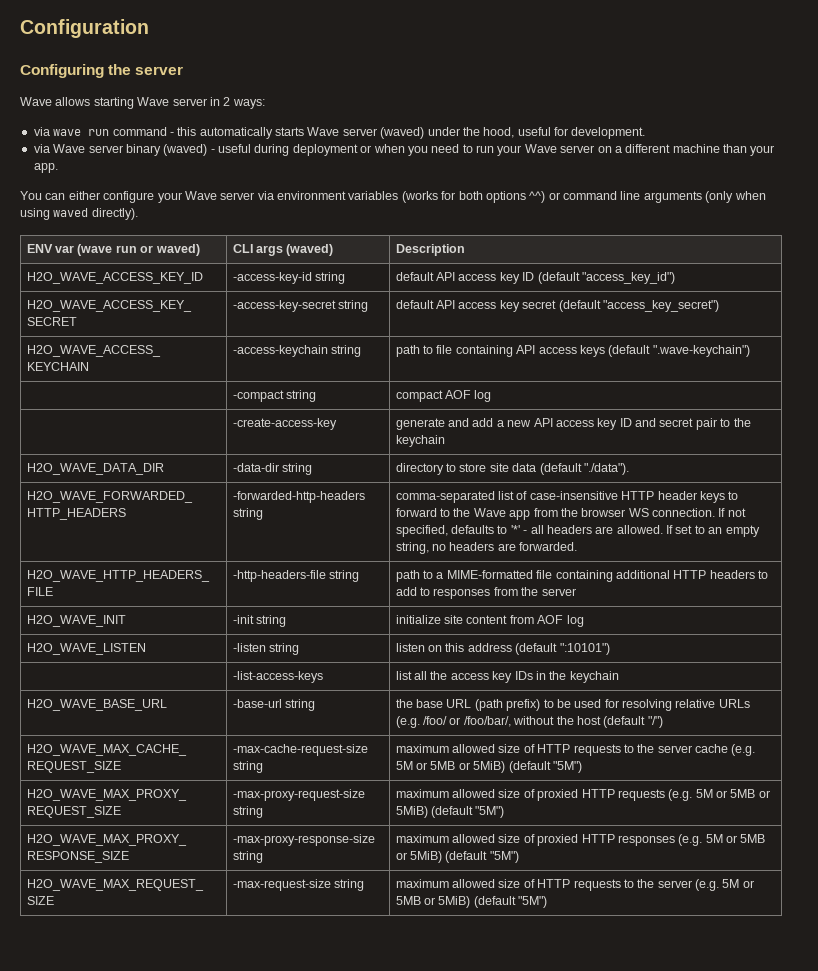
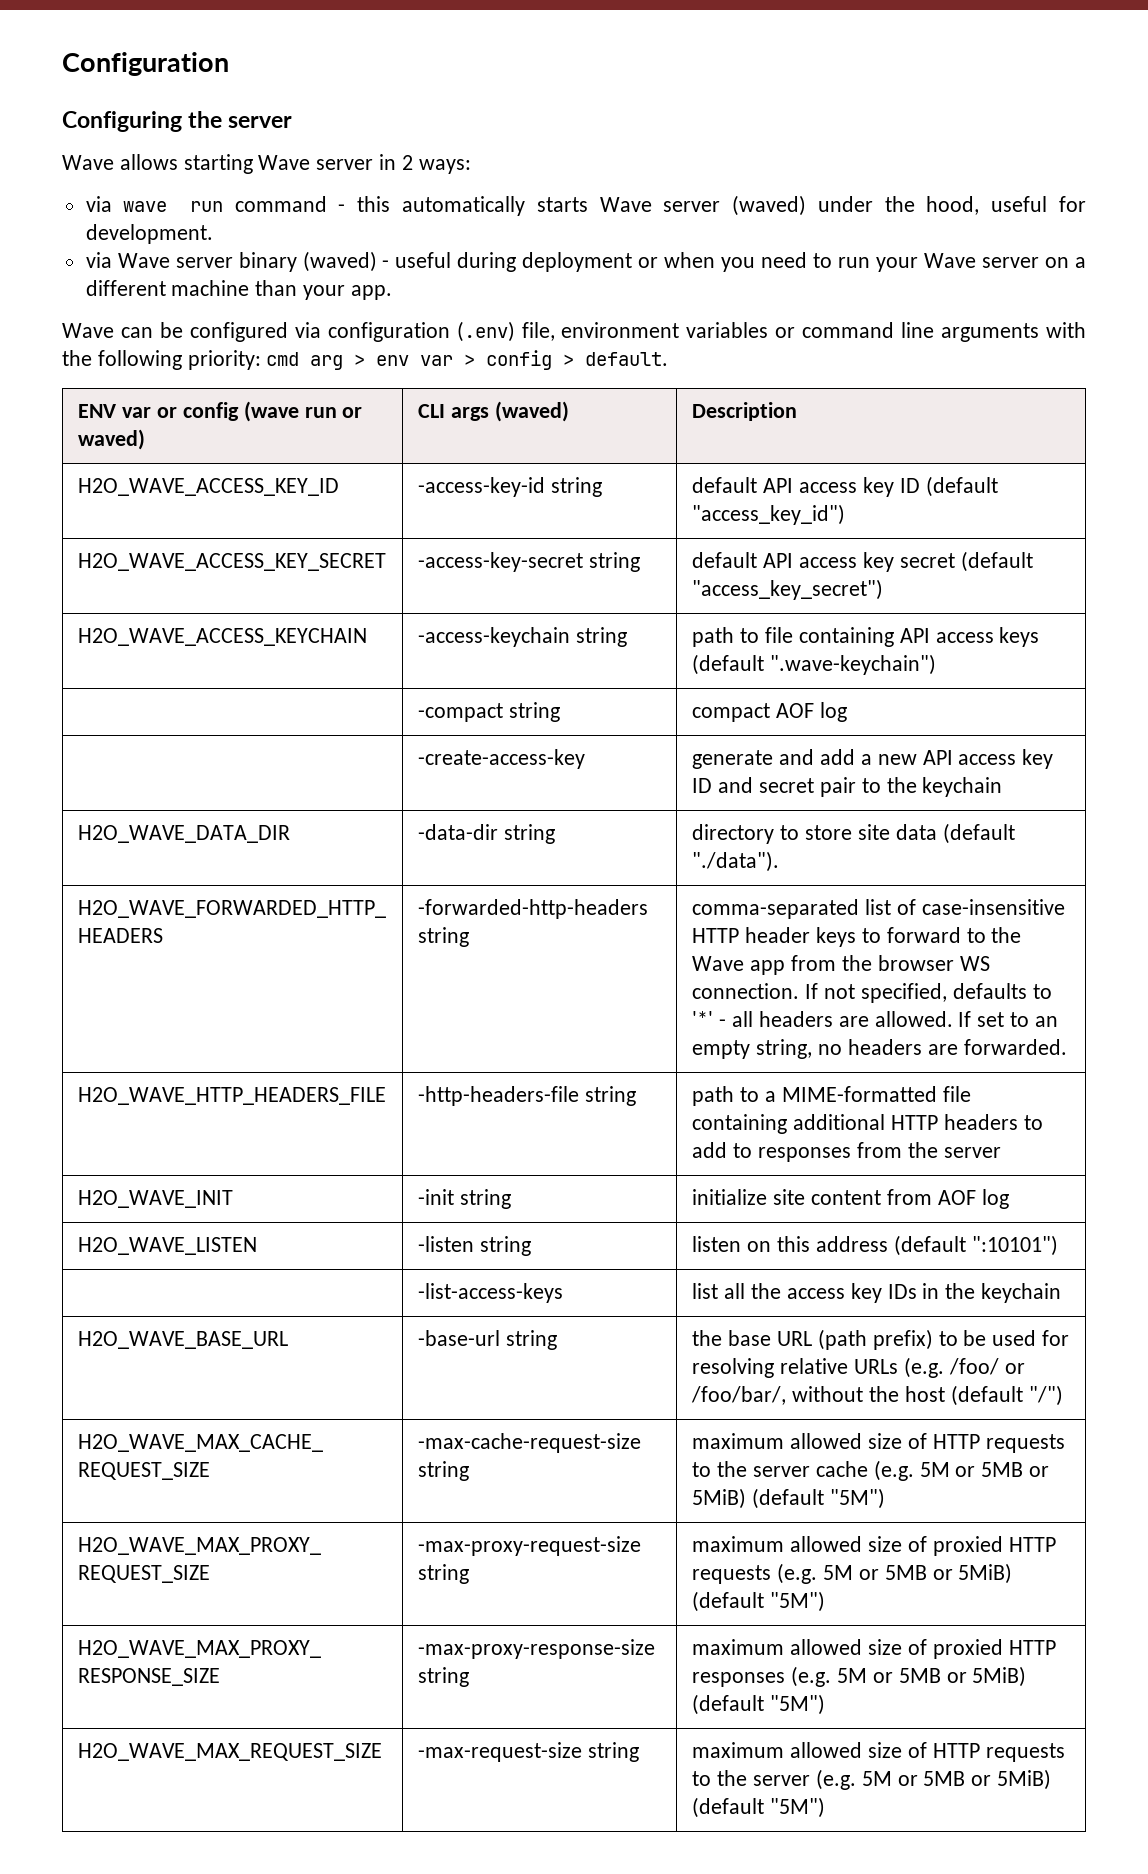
- You can either configure your Wave server via environment variables (works for both options ^^) or command line arguments (only when using waved directly).
+ Wave can be configured via configuration (.env) file, environment variables or command line arguments with the following priority: cmd arg > env var > config > default.
- ENV var (wave run or waved) | CLI args (waved) | Description
+ ENV var or config (wave run or waved) | CLI args (waved) | Description

